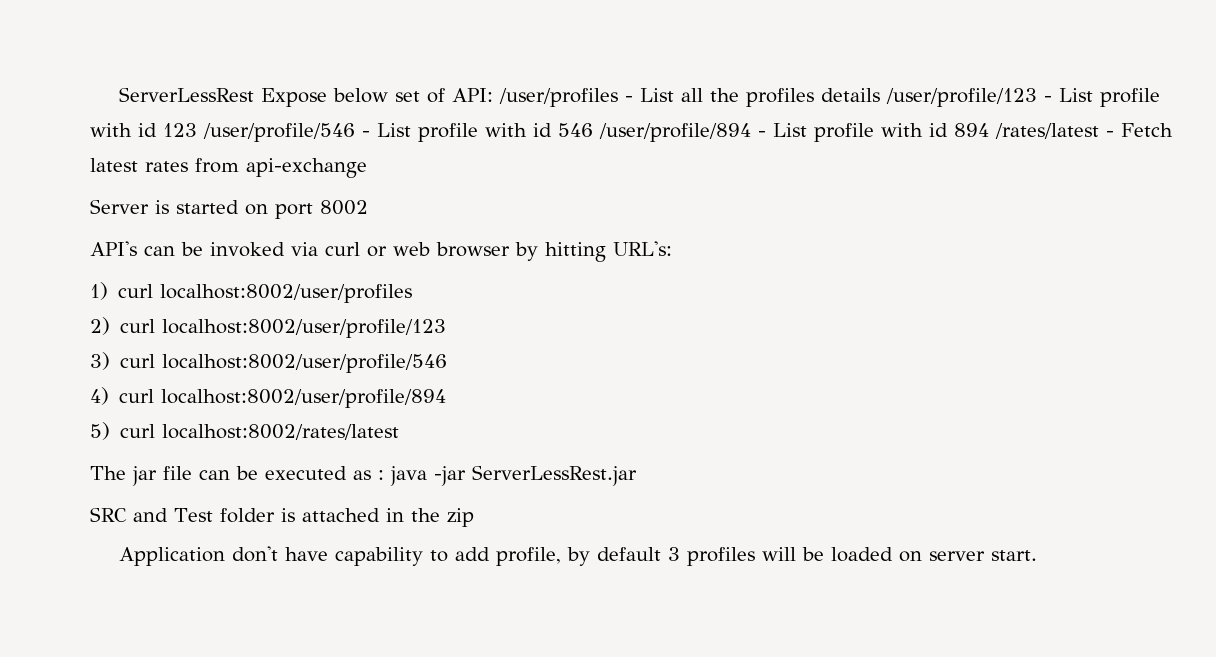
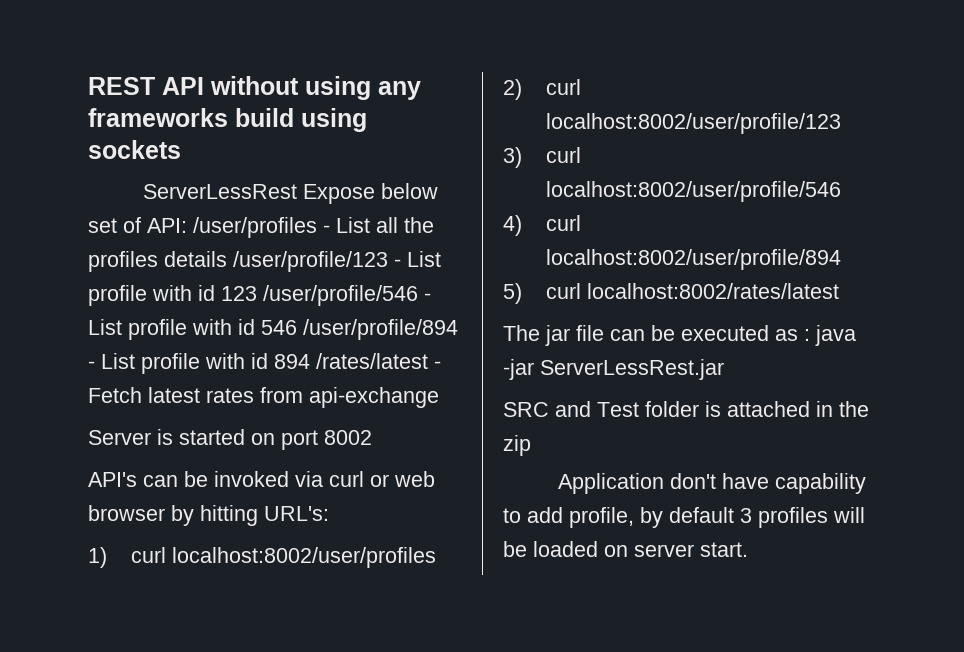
+ REST API without using any frameworks build using sockets

